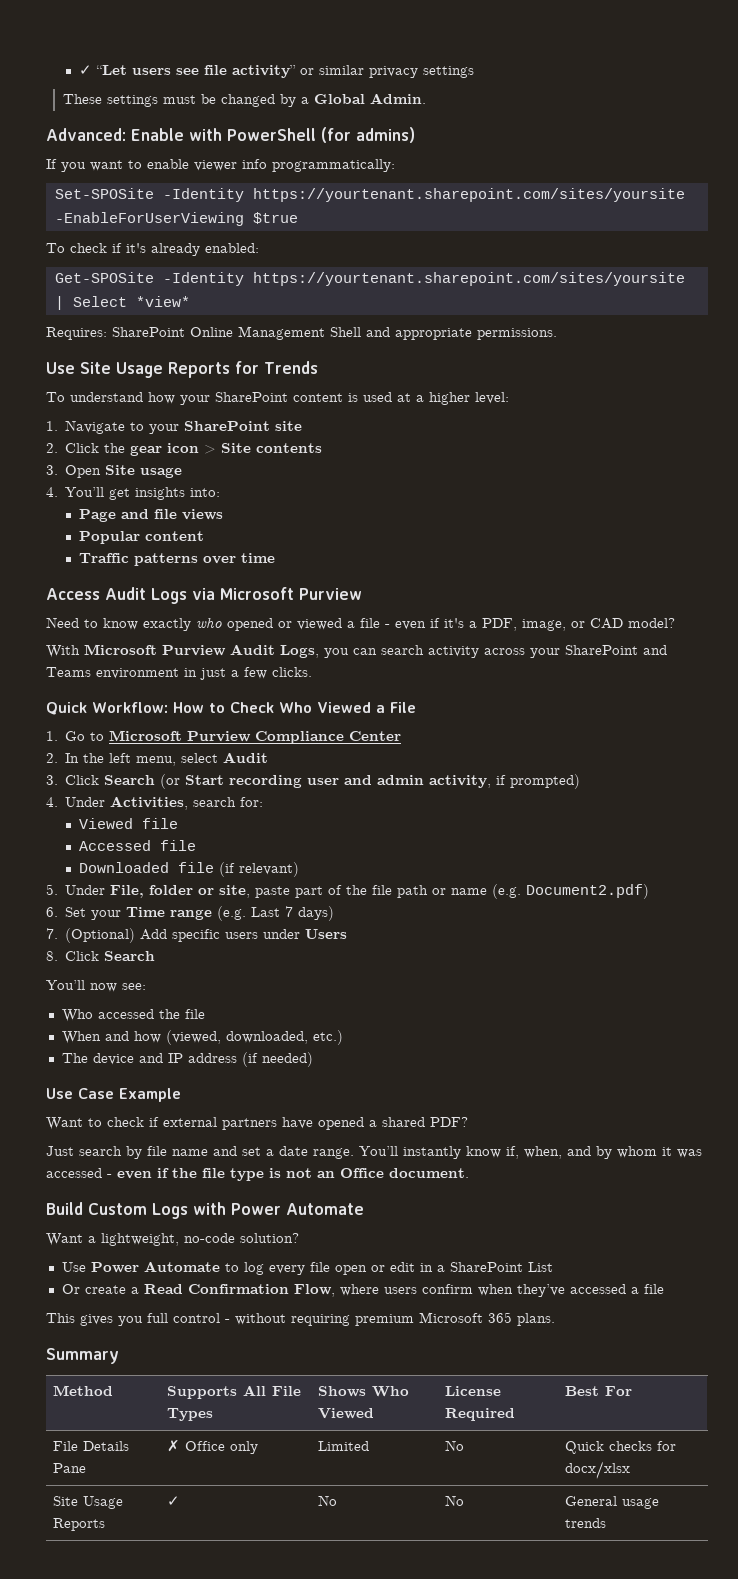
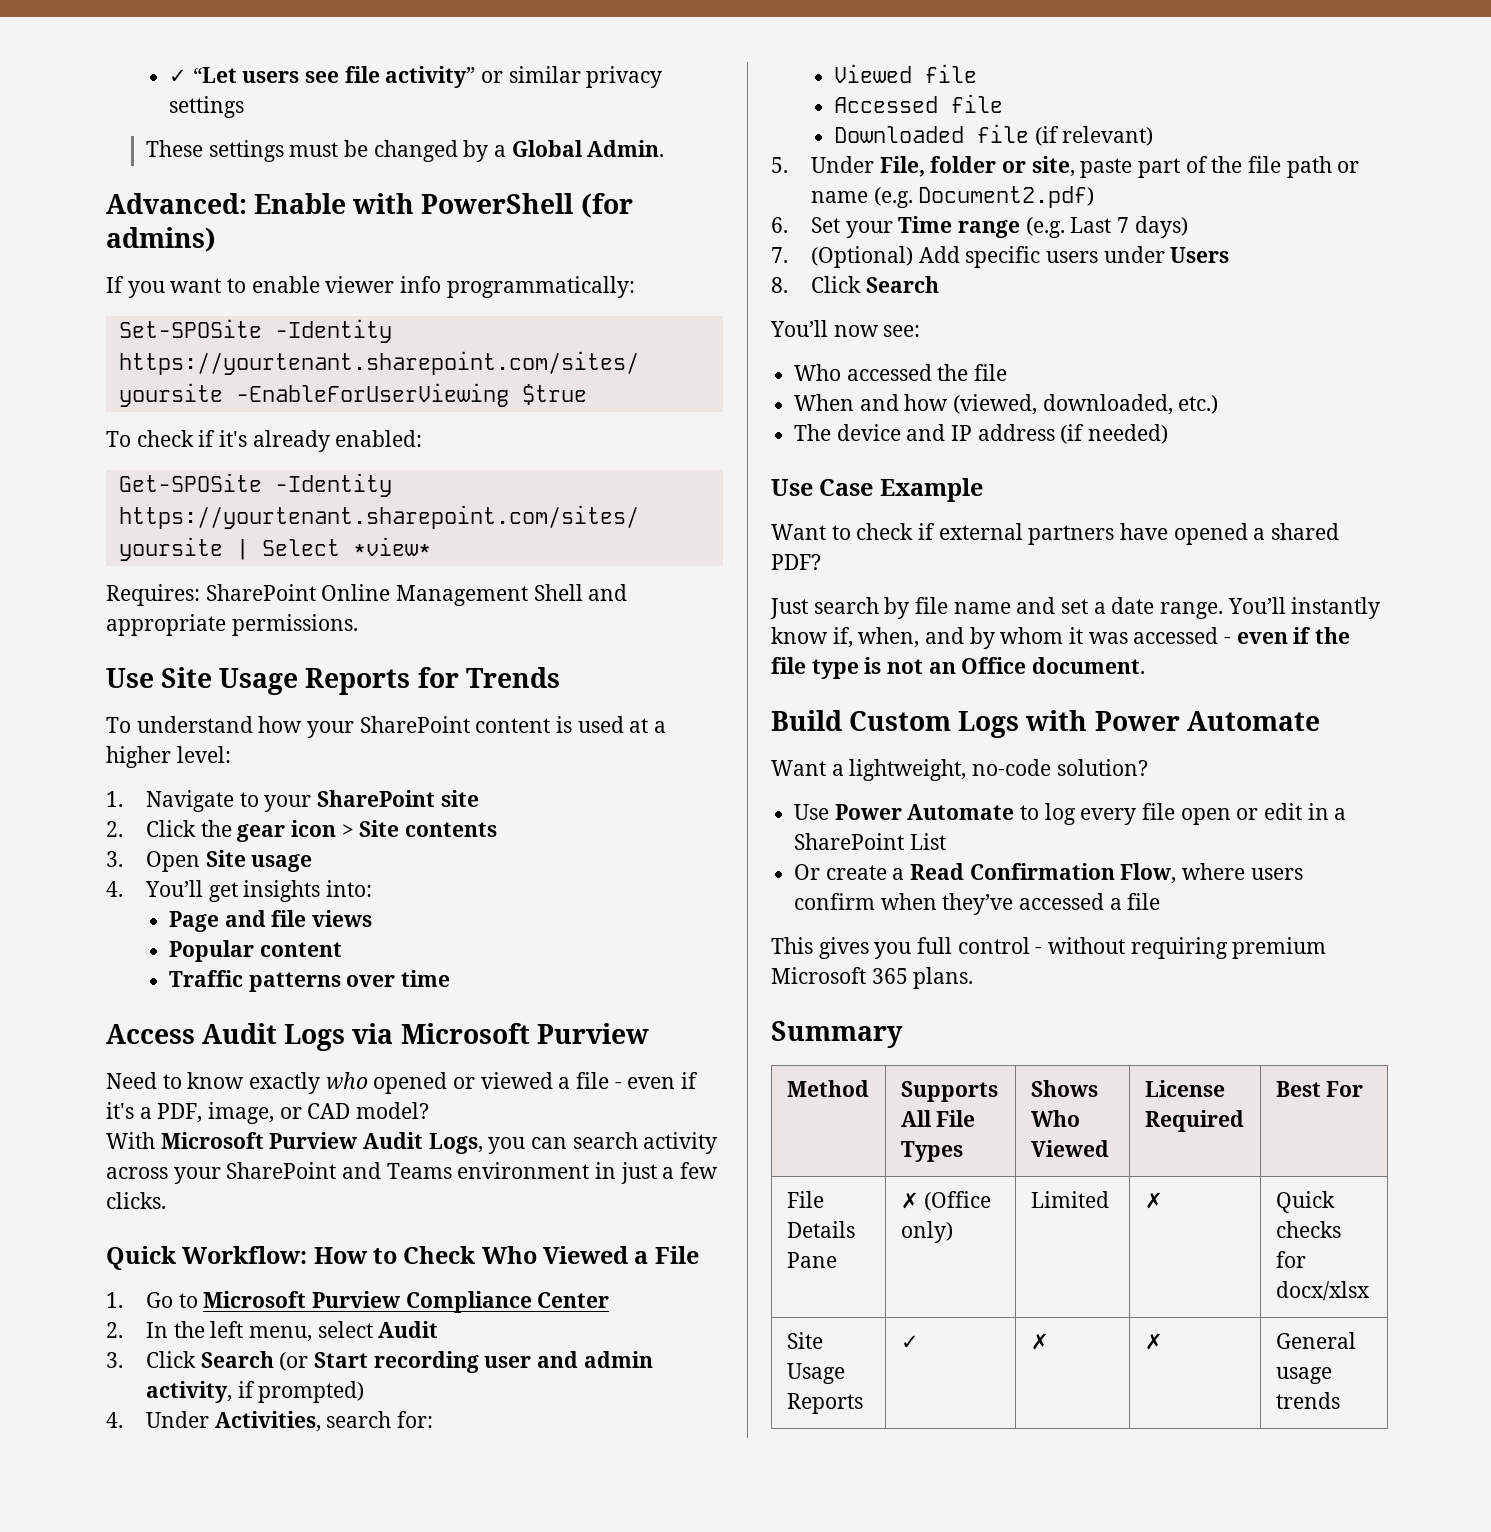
- File Details Pane | ✗ Office only | Limited | No | Quick checks for docx/xlsx
+ File Details Pane | ✗ (Office only) | Limited | ✗ | Quick checks for docx/xlsx
- Site Usage Reports | ✓ | No | No | General usage trends
+ Site Usage Reports | ✓ | ✗ | ✗ | General usage trends

